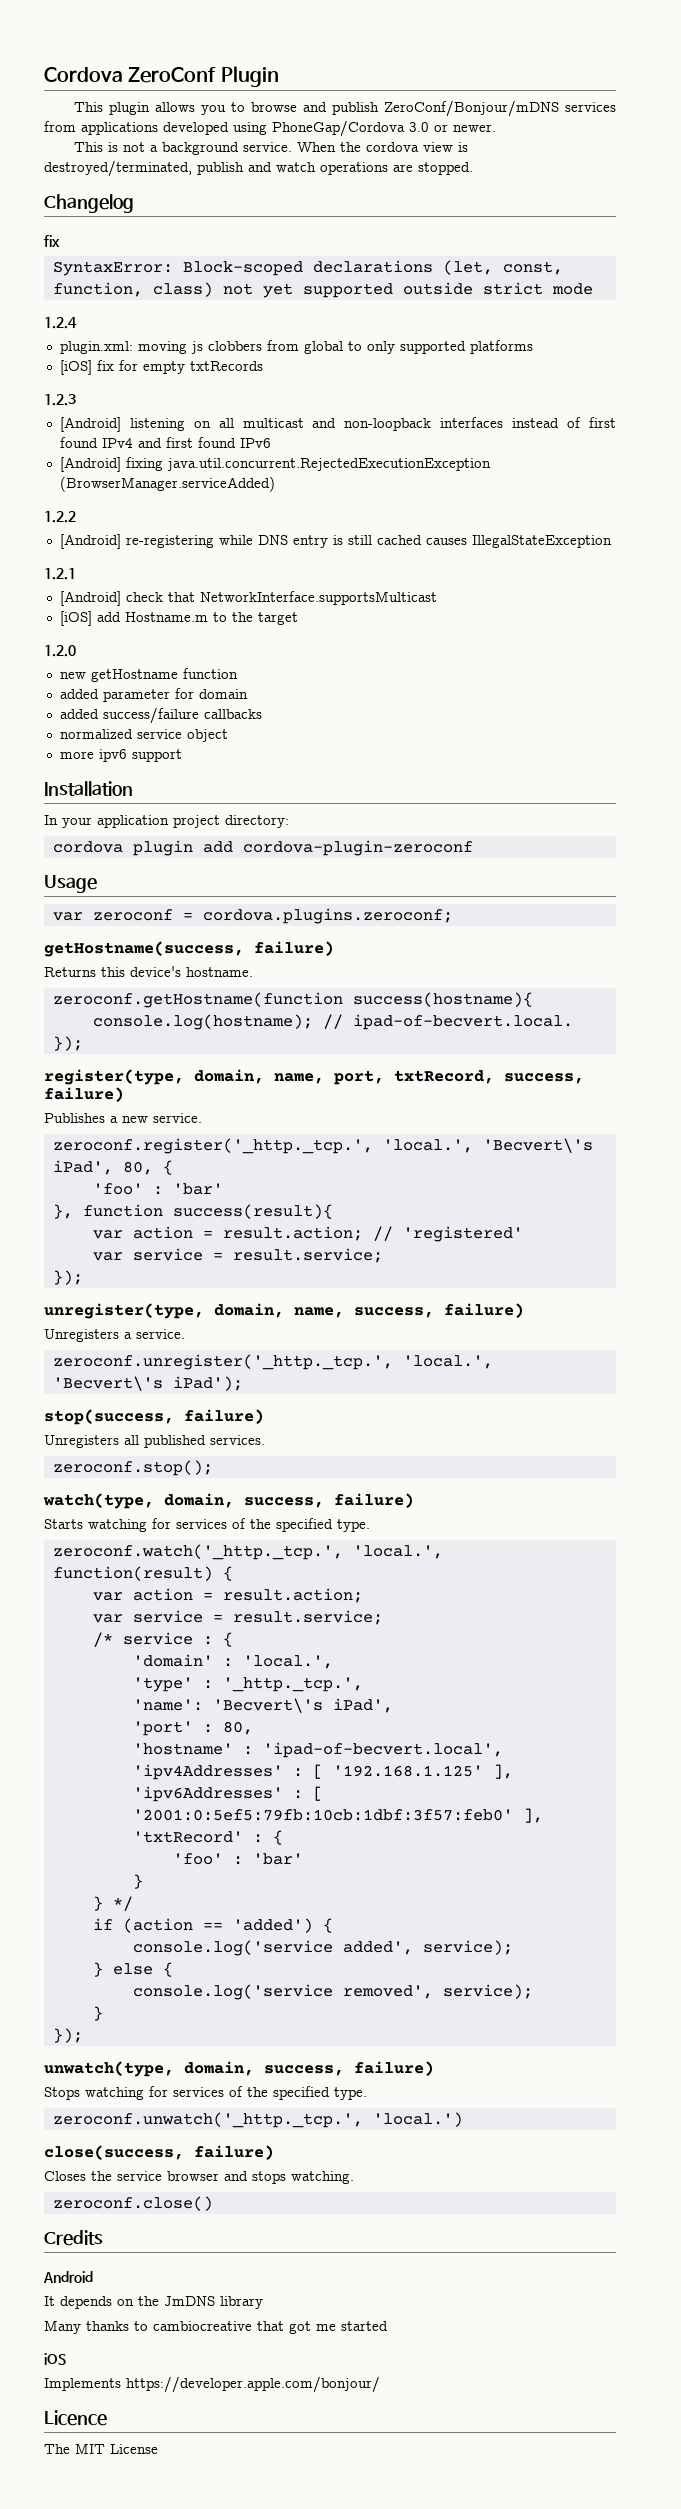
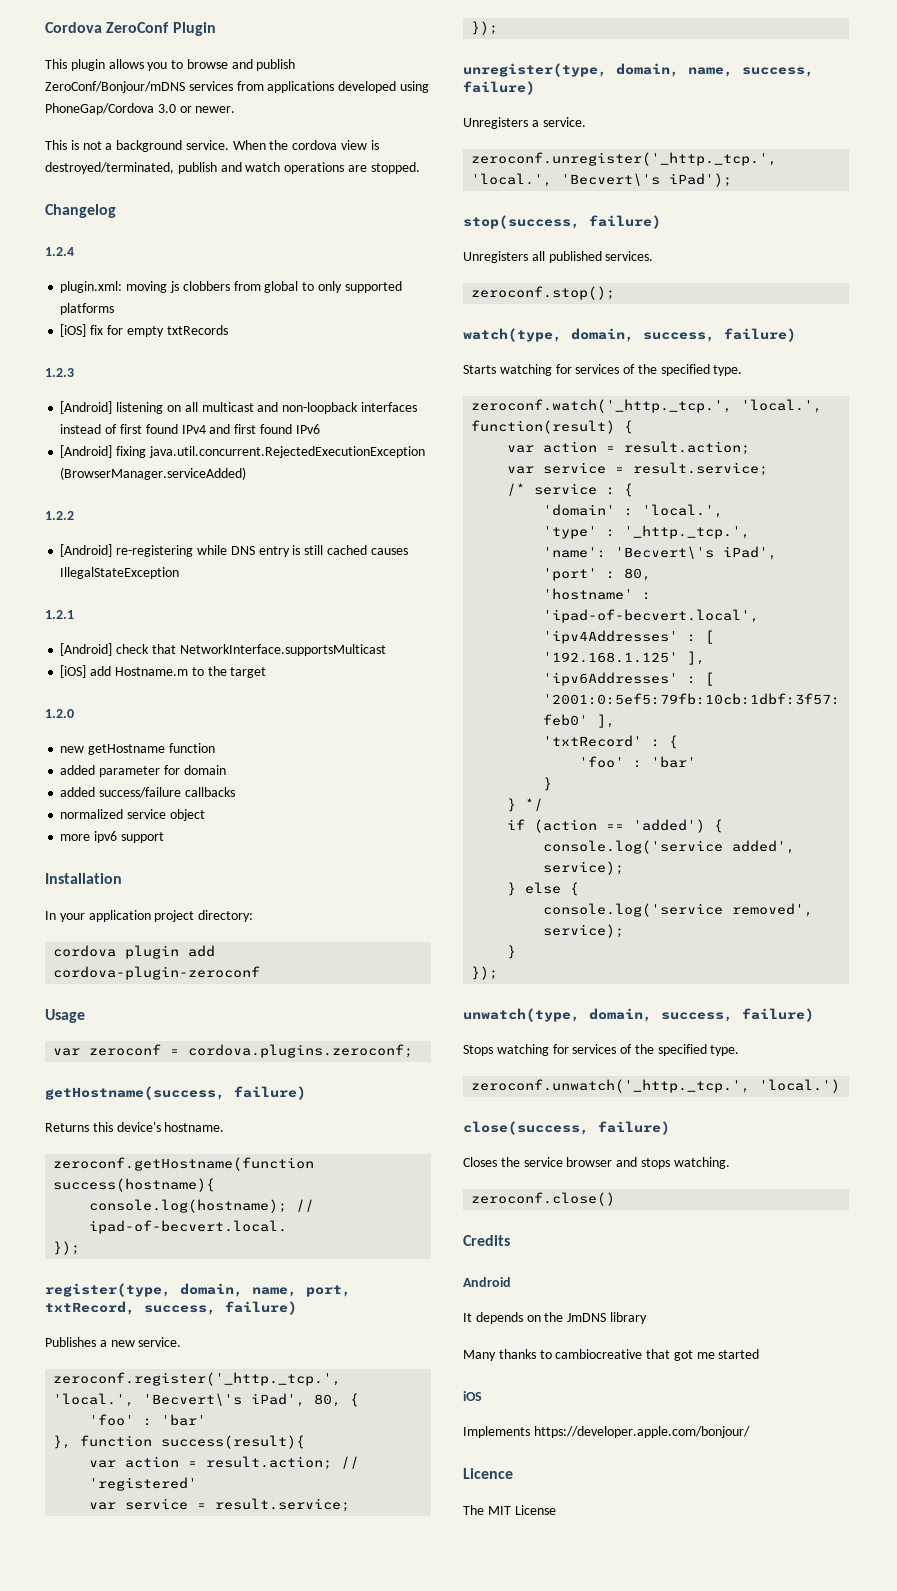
  Changelog
- fix
- SyntaxError: Block-scoped declarations (let, const, function, class) not yet supported outside strict mode

